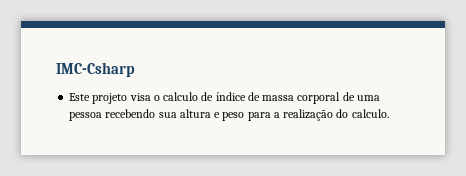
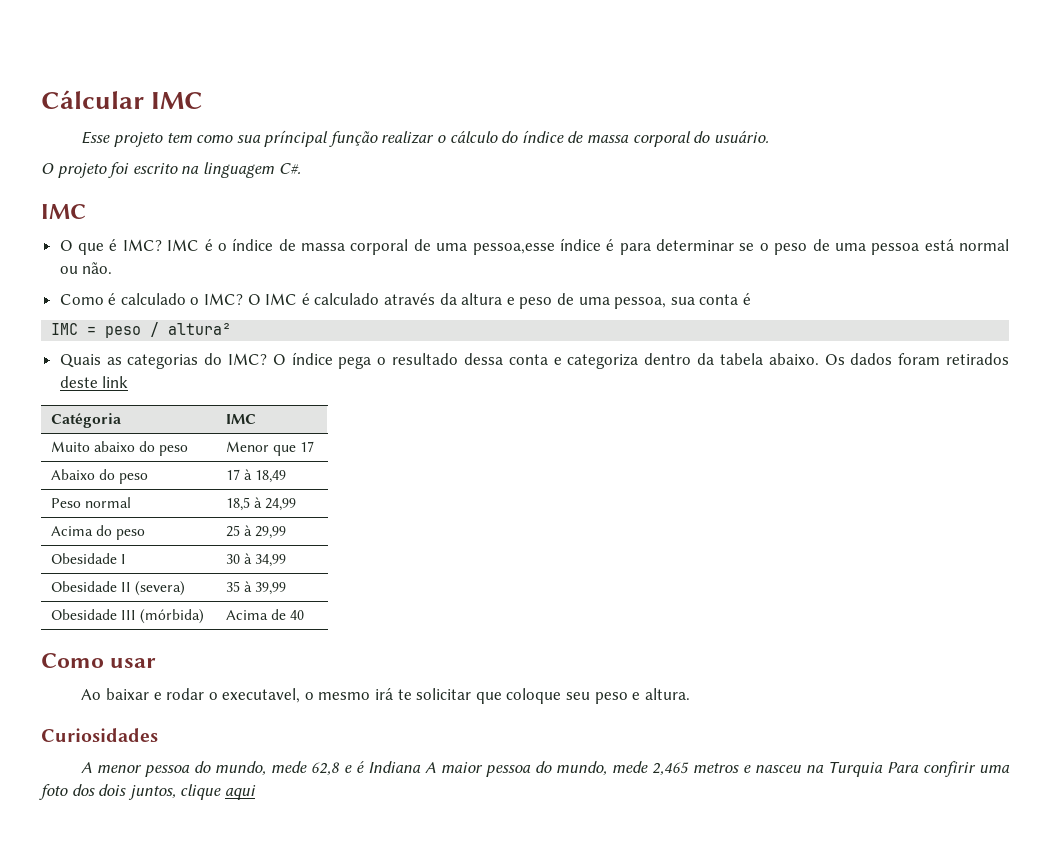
- IMC-Csharp
- Este projeto visa o calculo de índice de massa corporal de uma pessoa recebendo sua altura e peso para a realização do calculo.
+ Cálcular IMC
+ Esse projeto tem como sua príncipal função realizar o cálculo do índice de massa corporal do usuário.
+ O projeto foi escrito na linguagem C#.
+ IMC
+ O que é IMC? IMC é o índice de massa corporal de uma pessoa,esse índice é para determinar se o peso de uma pessoa está normal ou não.
+ Como é calculado o IMC? O IMC é calculado através da altura e peso de uma pessoa, sua conta é
+ IMC = peso / altura²
+ Quais as categorias do IMC? O índice pega o resultado dessa conta e categoriza dentro da tabela abaixo. Os dados foram retirados deste link
+ Catégoria | IMC
+ Muito abaixo do peso | Menor que 17
+ Abaixo do peso | 17 à 18,49
+ Peso normal | 18,5 à 24,99
+ Acima do peso | 25 à 29,99
+ Obesidade I | 30 à 34,99
+ Obesidade II (severa) | 35 à 39,99
+ Obesidade III (mórbida) | Acima de 40
+ Como usar
+ Ao baixar e rodar o executavel, o mesmo irá te solicitar que coloque seu peso e altura.
+ Curiosidades
+ A menor pessoa do mundo, mede 62,8 e é Indiana A maior pessoa do mundo, mede 2,465 metros e nasceu na Turquia Para confirir uma foto dos dois juntos, clique aqui

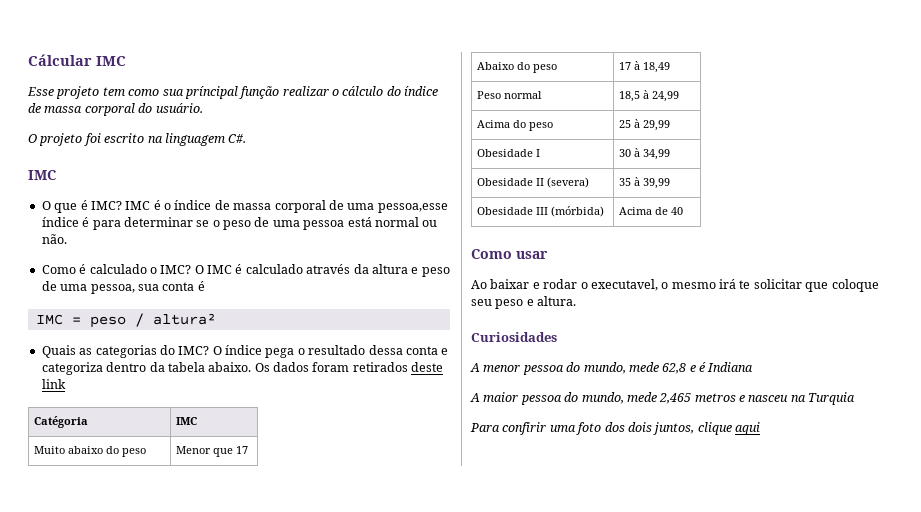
- A menor pessoa do mundo, mede 62,8 e é Indiana A maior pessoa do mundo, mede 2,465 metros e nasceu na Turquia Para confirir uma foto dos dois juntos, clique aqui
+ A menor pessoa do mundo, mede 62,8 e é Indiana
+ A maior pessoa do mundo, mede 2,465 metros e nasceu na Turquia
+ Para confirir uma foto dos dois juntos, clique aqui

